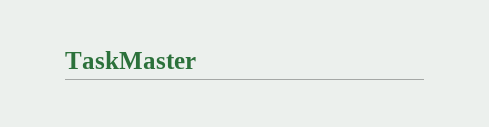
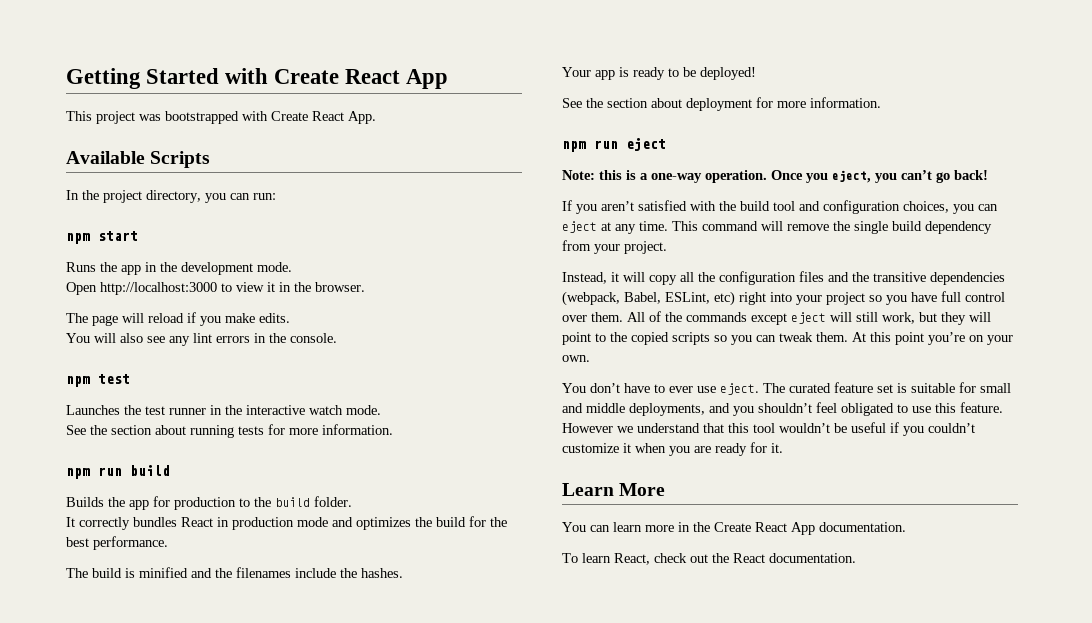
- TaskMaster
+ Getting Started with Create React App
+ This project was bootstrapped with Create React App.
+ Available Scripts
+ In the project directory, you can run:
+ npm start
+ Runs the app in the development mode.
+ Open http://localhost:3000 to view it in the browser.
+ The page will reload if you make edits.
+ You will also see any lint errors in the console.
+ npm test
+ Launches the test runner in the interactive watch mode.
+ See the section about running tests for more information.
+ npm run build
+ Builds the app for production to the build folder.
+ It correctly bundles React in production mode and optimizes the build for the best performance.
+ The build is minified and the filenames include the hashes.
+ Your app is ready to be deployed!
+ See the section about deployment for more information.
+ npm run eject
+ Note: this is a one-way operation. Once you eject, you can’t go back!
+ If you aren’t satisfied with the build tool and configuration choices, you can eject at any time. This command will remove the single build dependency from your project.
+ Instead, it will copy all the configuration files and the transitive dependencies (webpack, Babel, ESLint, etc) right into your project so you have full control over them. All of the commands except eject will still work, but they will point to the copied scripts so you can tweak them. At this point you’re on your own.
+ You don’t have to ever use eject. The curated feature set is suitable for small and middle deployments, and you shouldn’t feel obligated to use this feature. However we understand that this tool wouldn’t be useful if you couldn’t customize it when you are ready for it.
+ Learn More
+ You can learn more in the Create React App documentation.
+ To learn React, check out the React documentation.

